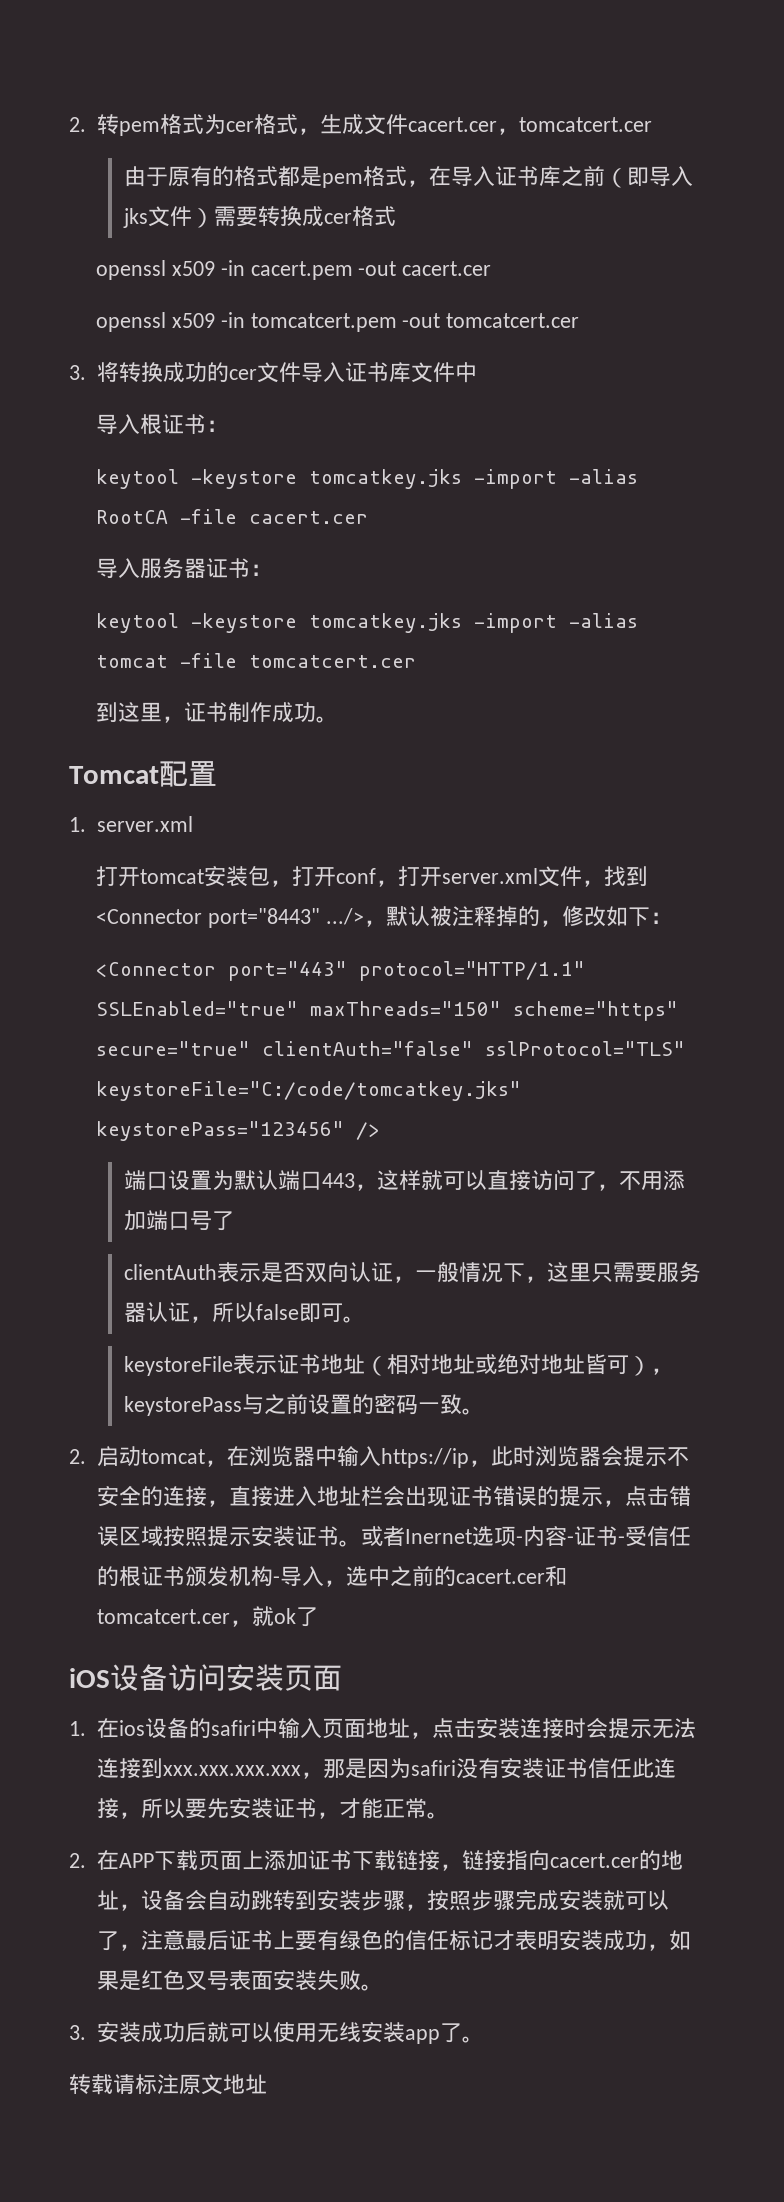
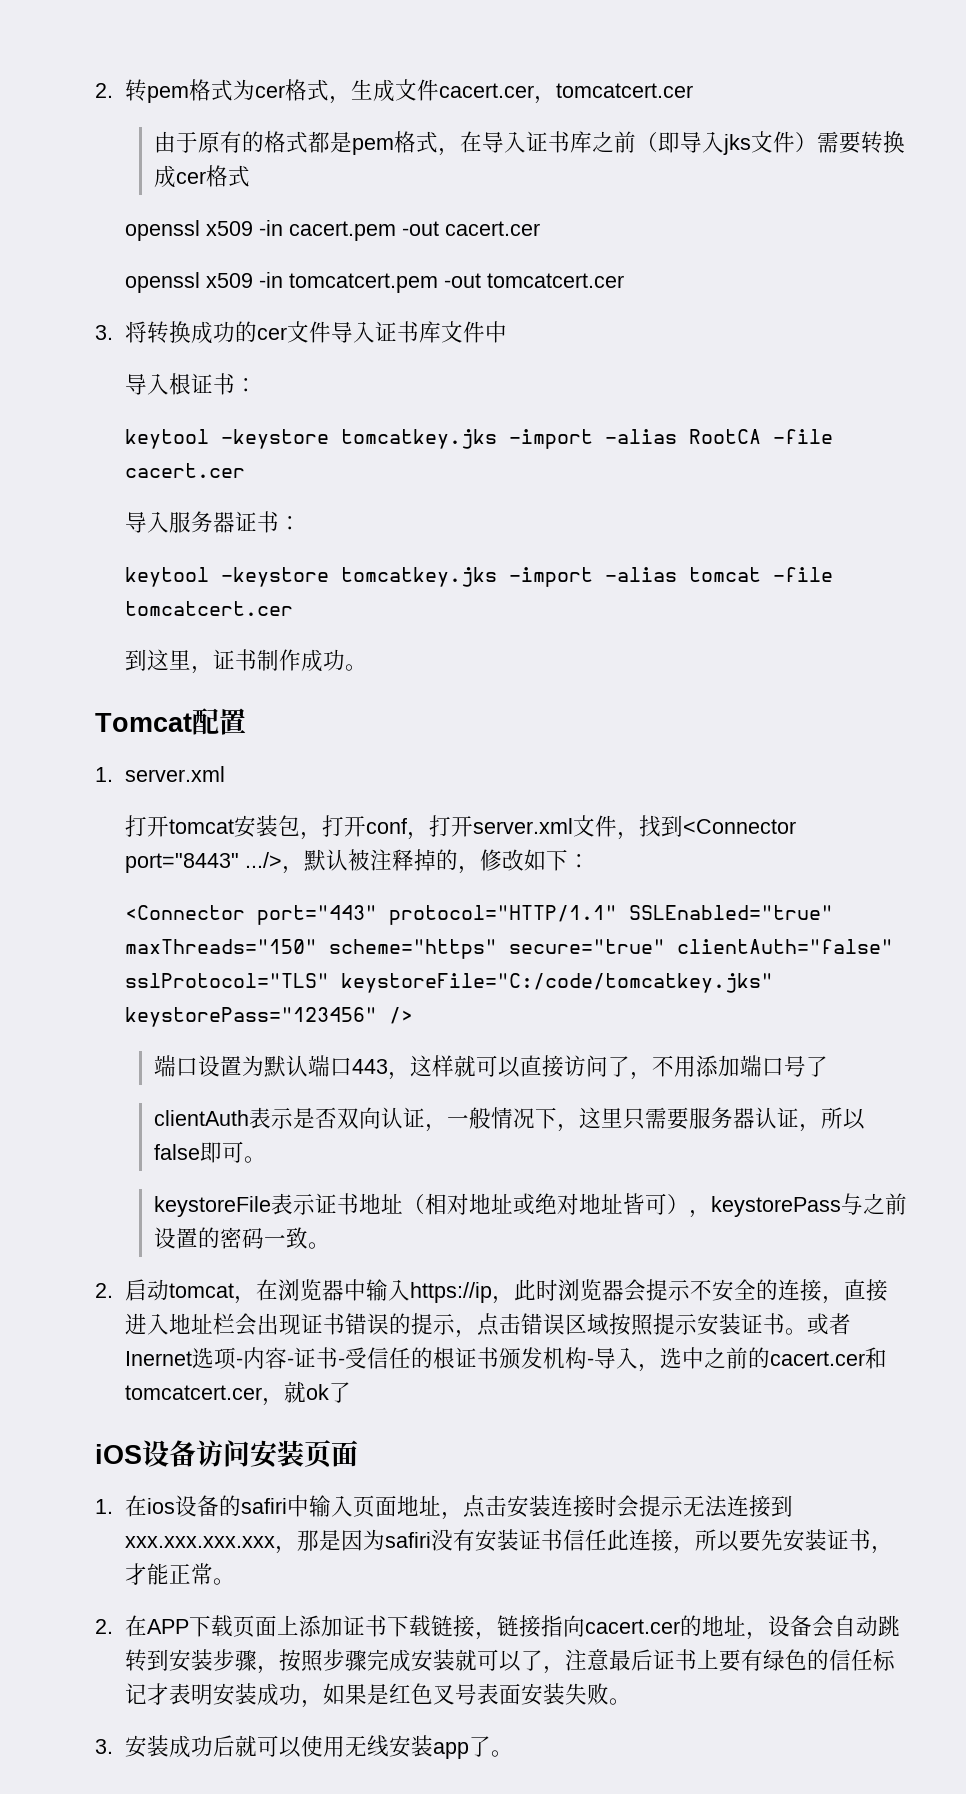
- 转载请标注原文地址

